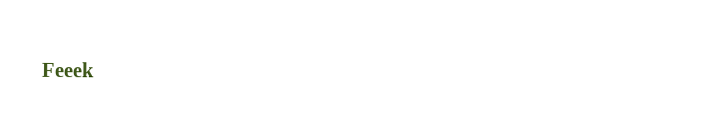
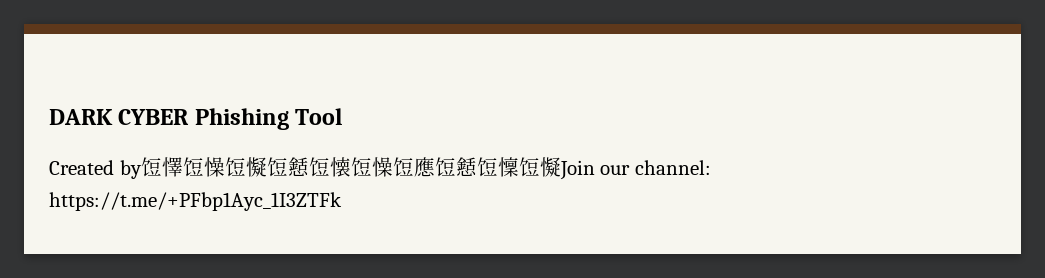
- Feeek
+ DARK CYBER Phishing Tool
+ Created by饾懌饾懆饾懝饾懖饾懐饾懆饾應饾懖饾懍饾懝Join our channel: https://t.me/+PFbp1Ayc_1I3ZTFk

